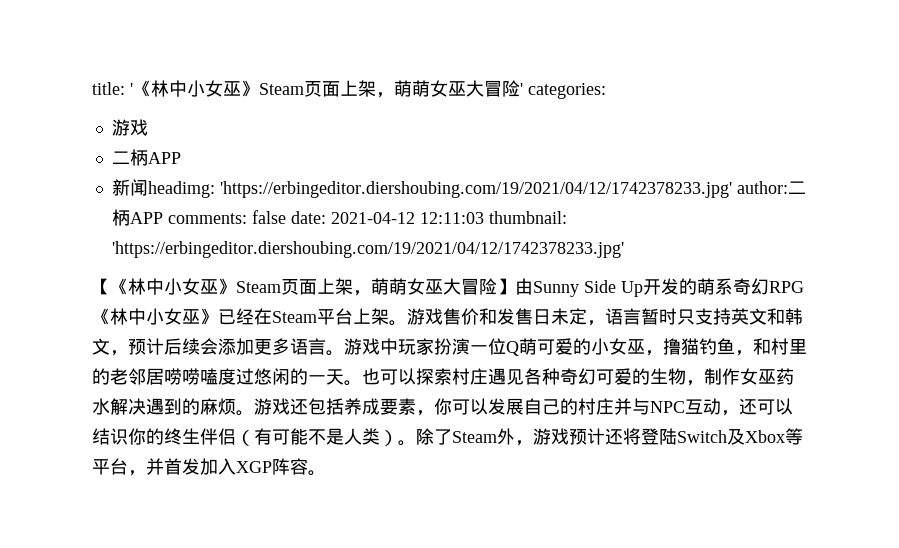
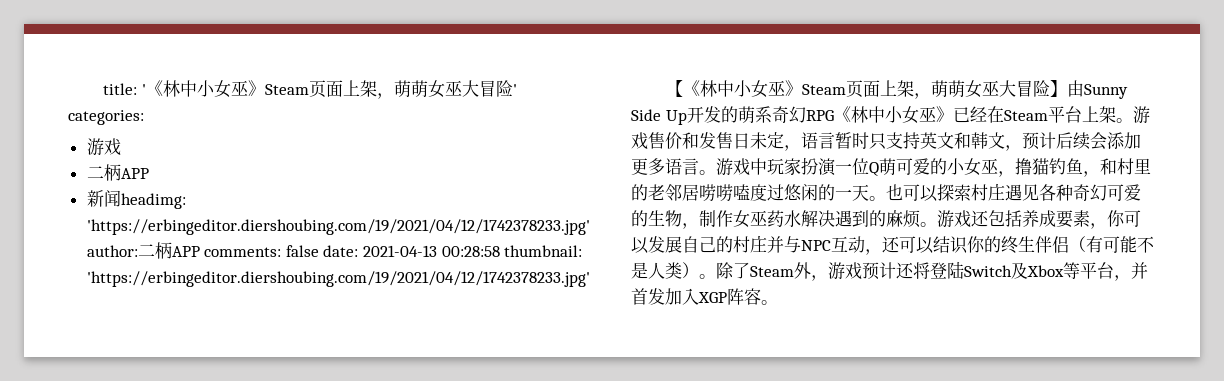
- 新闻headimg: 'https://erbingeditor.diershoubing.com/19/2021/04/12/1742378233.jpg' author:二柄APP comments: false date: 2021-04-12 12:11:03 thumbnail: 'https://erbingeditor.diershoubing.com/19/2021/04/12/1742378233.jpg'
+ 新闻headimg: 'https://erbingeditor.diershoubing.com/19/2021/04/12/1742378233.jpg' author:二柄APP comments: false date: 2021-04-13 00:28:58 thumbnail: 'https://erbingeditor.diershoubing.com/19/2021/04/12/1742378233.jpg'

